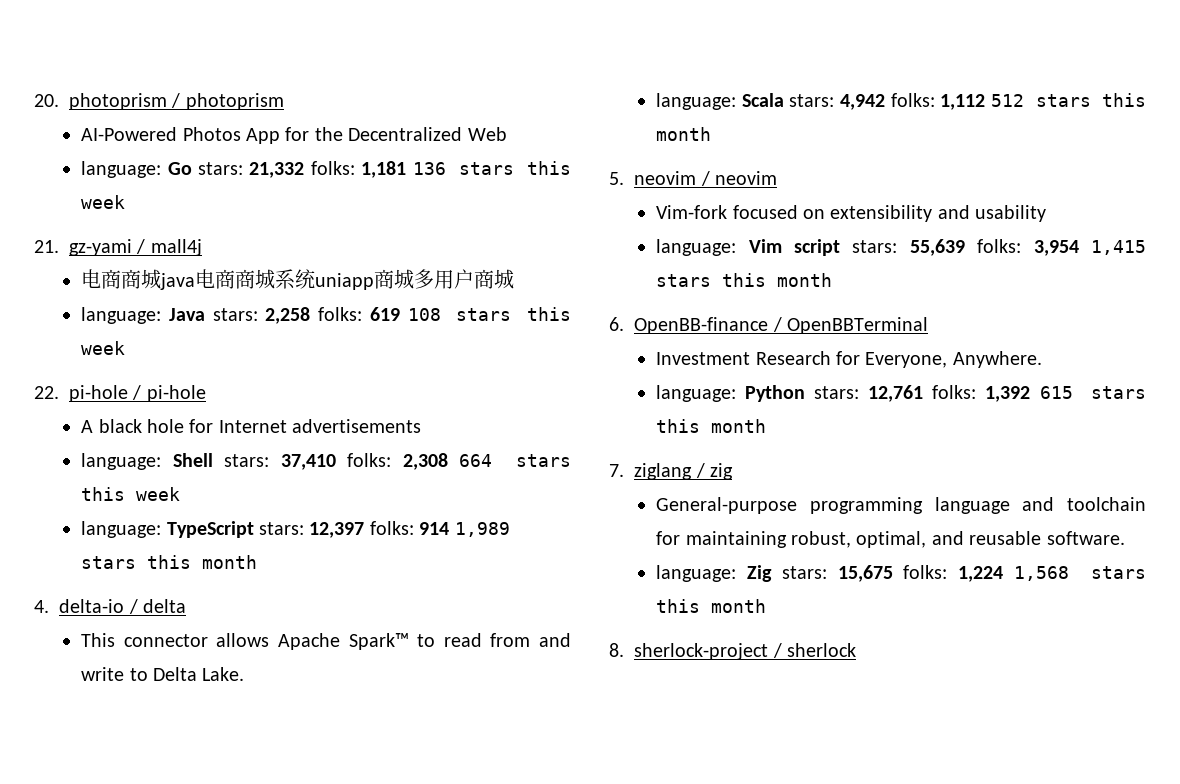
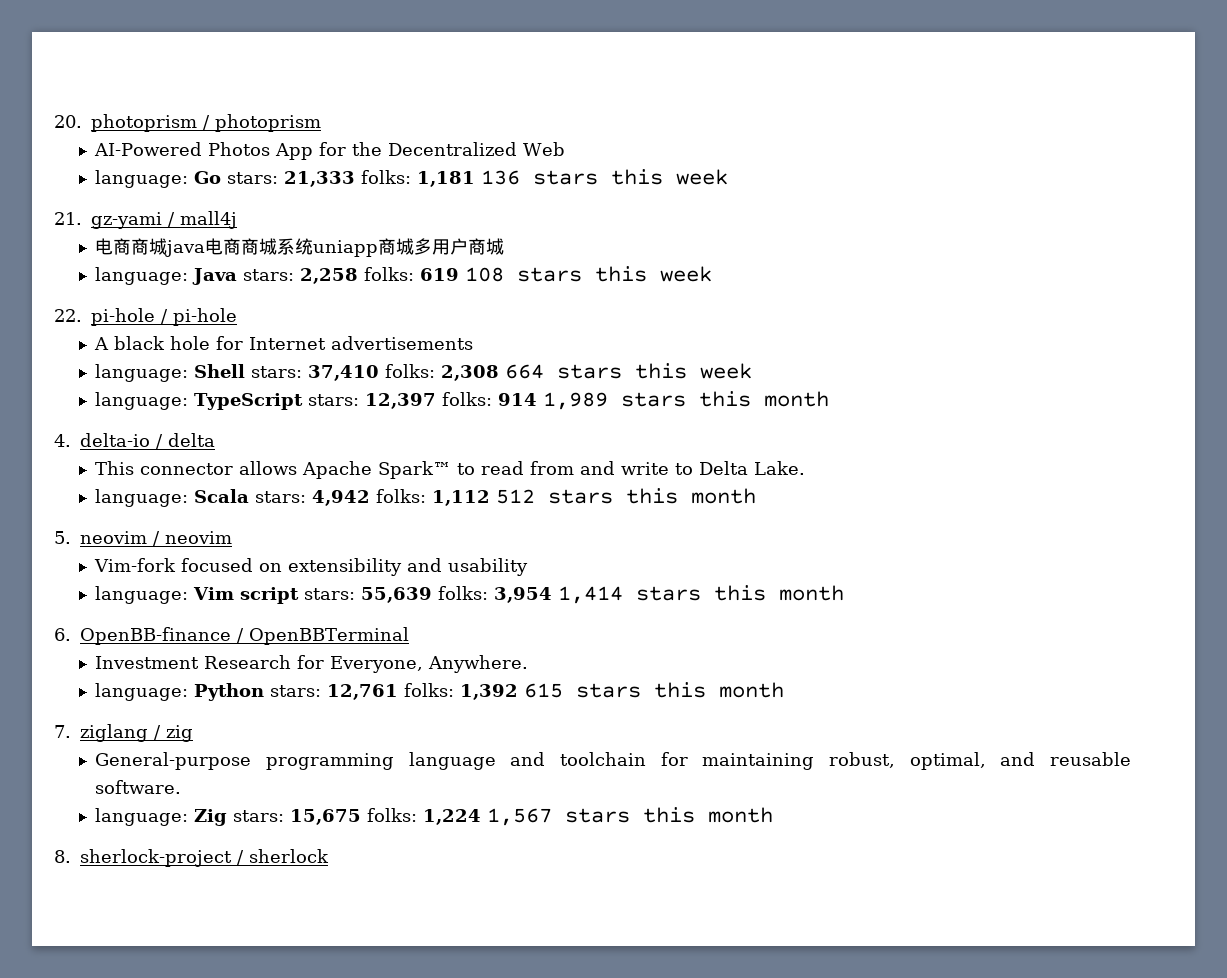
- language: Go stars: 21,332 folks: 1,181 136 stars this week
+ language: Go stars: 21,333 folks: 1,181 136 stars this week
- language: Vim script stars: 55,639 folks: 3,954 1,415 stars this month
+ language: Vim script stars: 55,639 folks: 3,954 1,414 stars this month
- language: Zig stars: 15,675 folks: 1,224 1,568 stars this month
+ language: Zig stars: 15,675 folks: 1,224 1,567 stars this month

